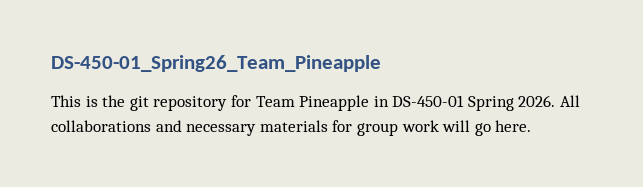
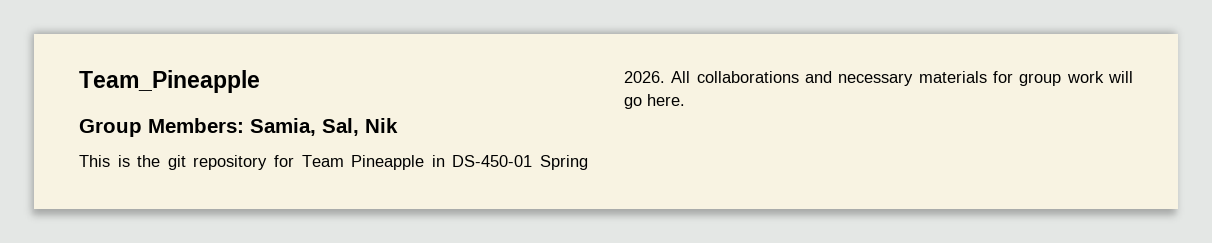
- DS-450-01_Spring26_Team_Pineapple
+ Team_Pineapple
+ Group Members: Samia, Sal, Nik

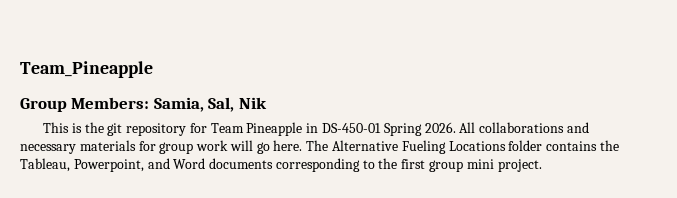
+ The Alternative Fueling Locations folder contains the Tableau, Powerpoint, and Word documents corresponding to the first group mini project.

